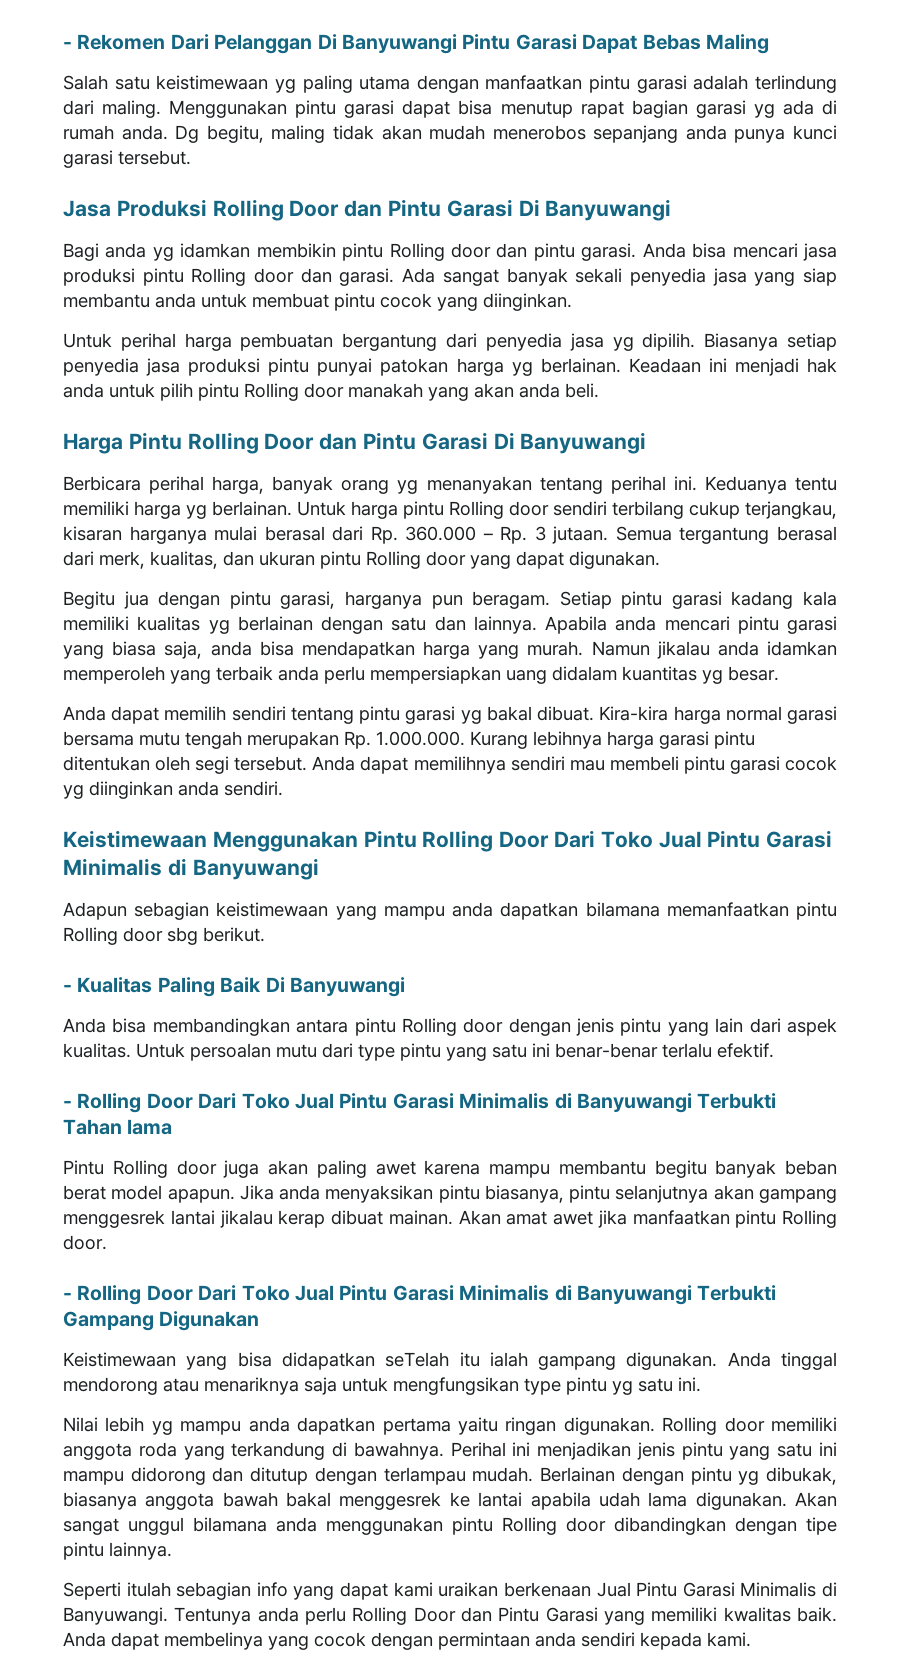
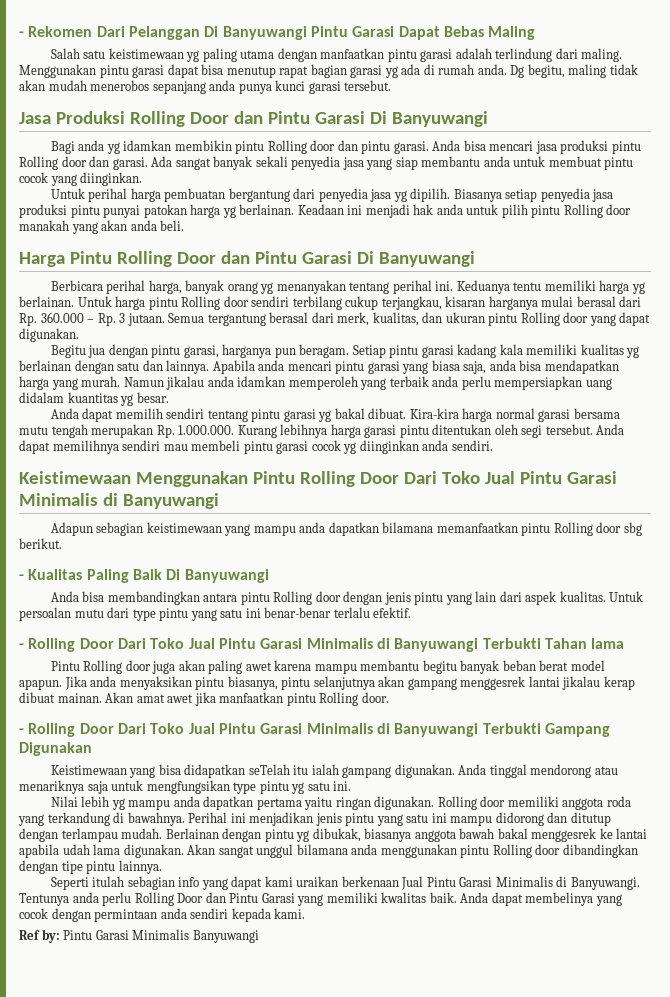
+ Ref by: Pintu Garasi Minimalis Banyuwangi

